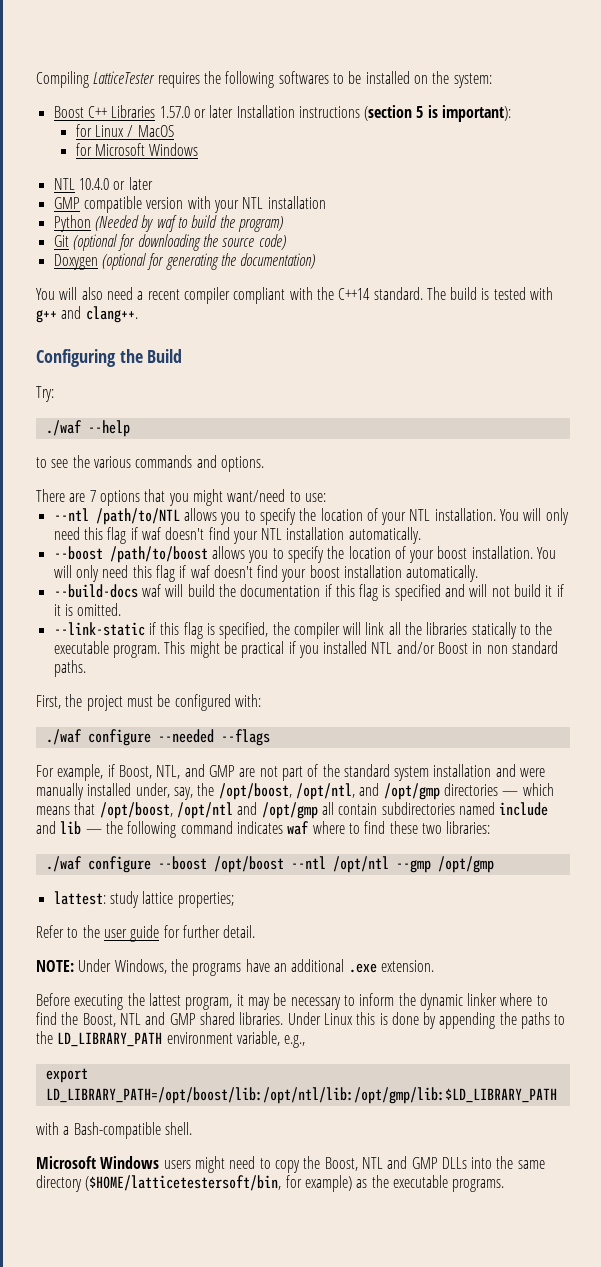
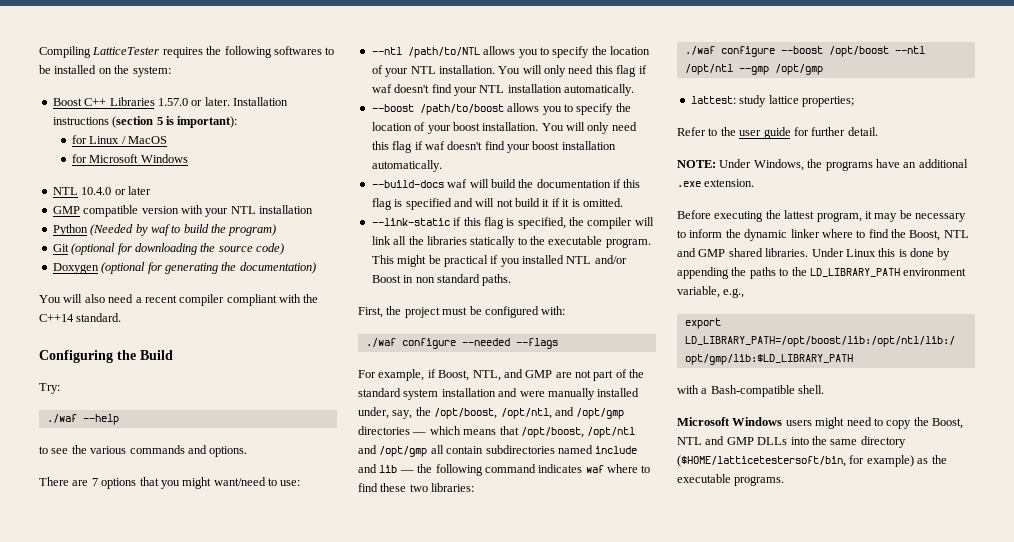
- Boost C++ Libraries 1.57.0 or later Installation instructions (section 5 is important):
+ Boost C++ Libraries 1.57.0 or later. Installation instructions (section 5 is important):
- The build is tested with g++ and clang++.

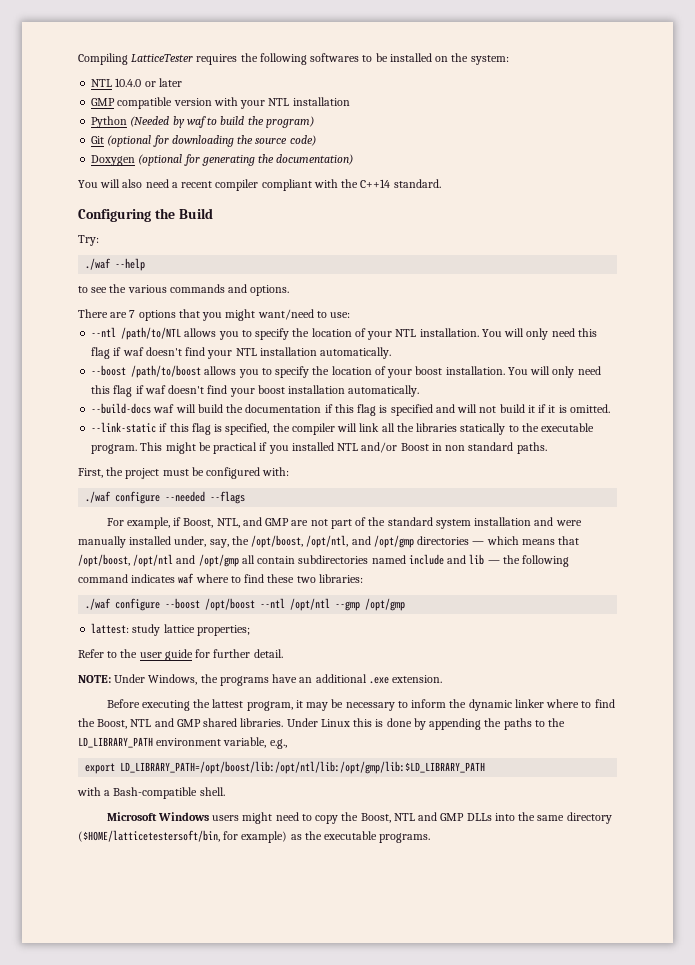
- Boost C++ Libraries 1.57.0 or later. Installation instructions (section 5 is important):
- for Linux / MacOS
- for Microsoft Windows

